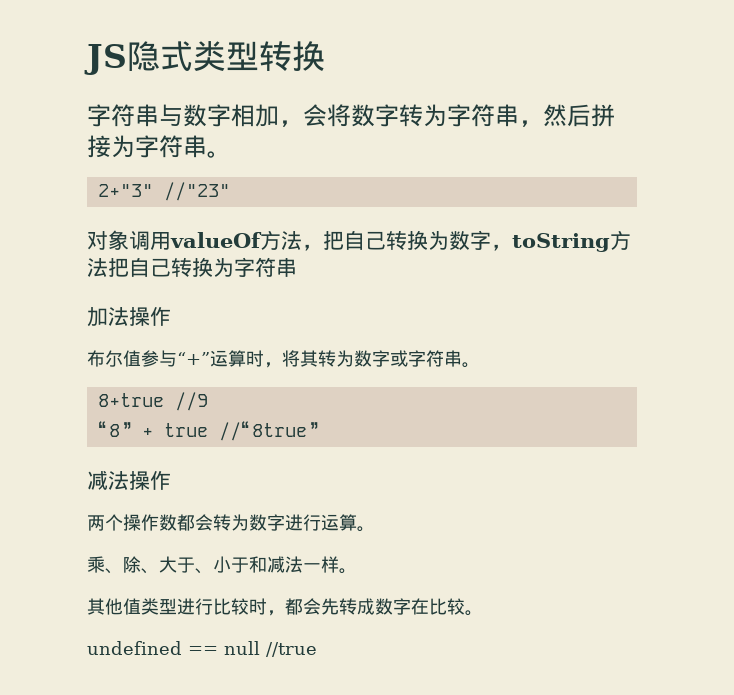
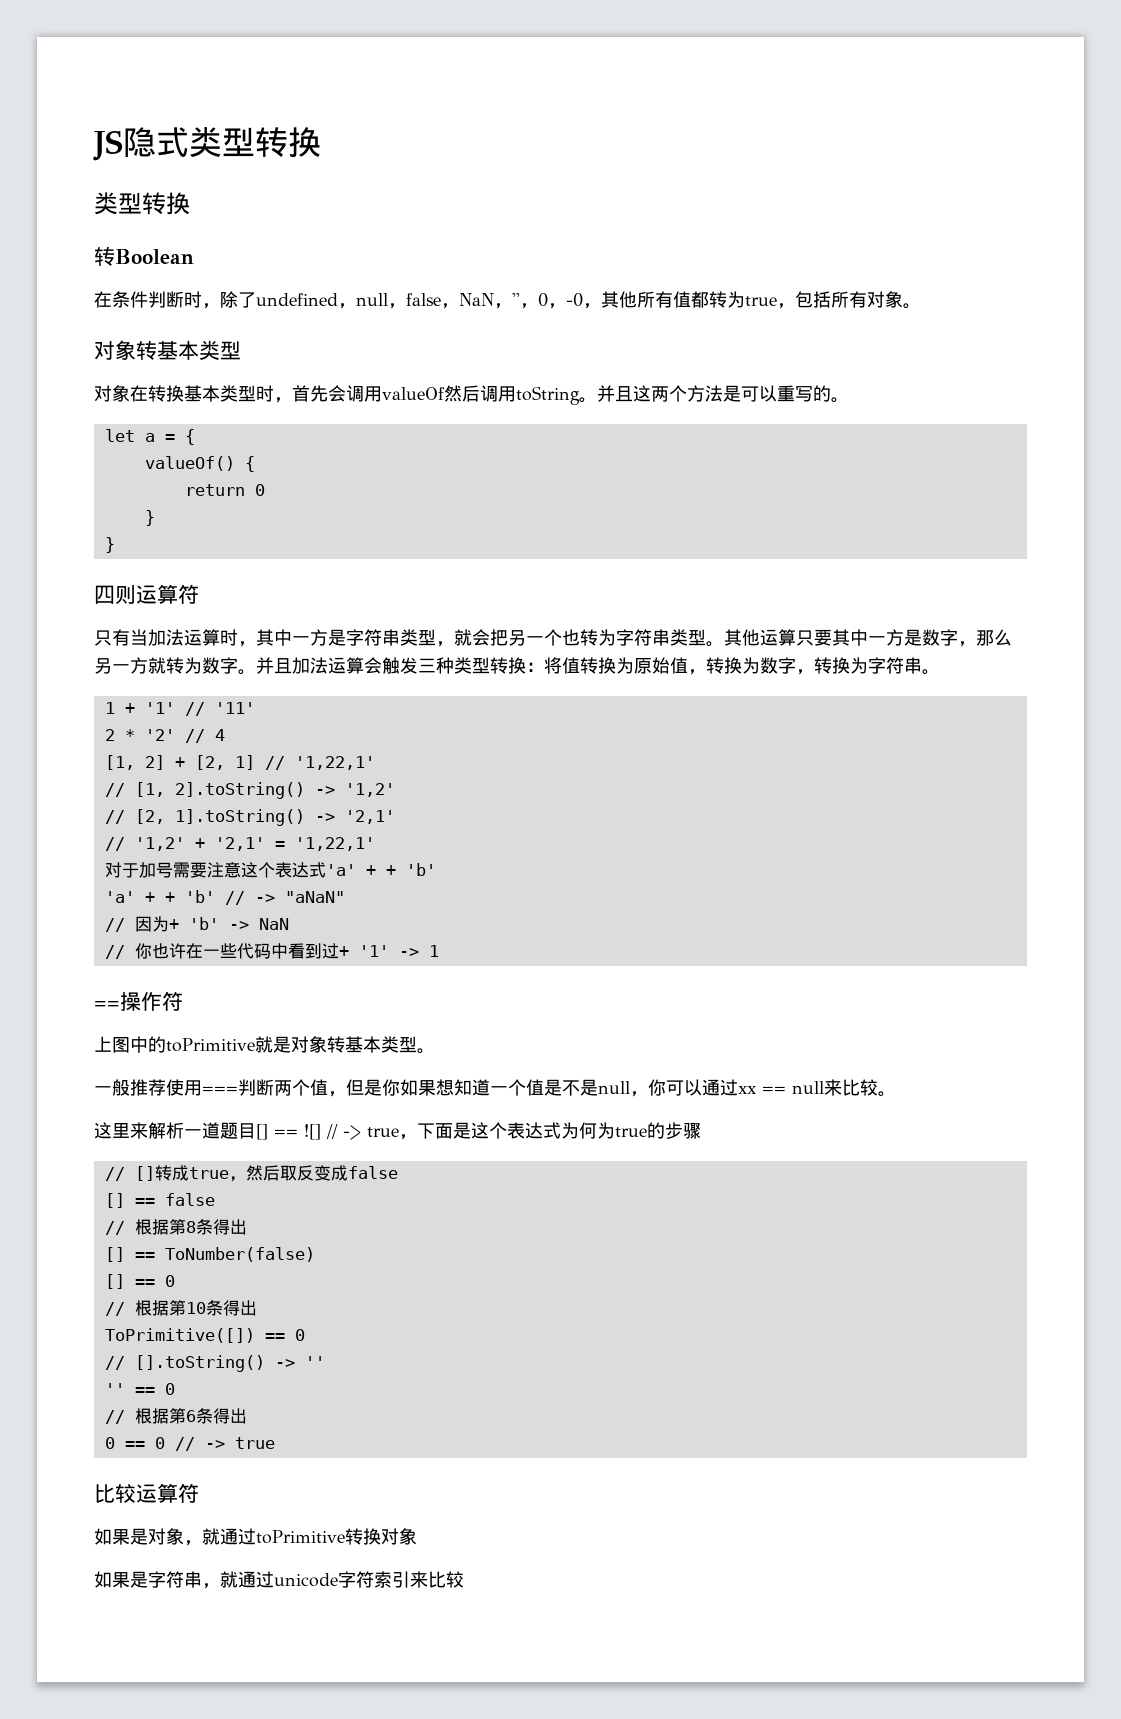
  JS隐式类型转换
- 字符串与数字相加，会将数字转为字符串，然后拼接为字符串。
- 2+"3" //"23"
- 对象调用valueOf方法，把自己转换为数字，toString方法把自己转换为字符串
- 加法操作
- 布尔值参与“+”运算时，将其转为数字或字符串。
- 8+true //9
- “8” + true //“8true”
- 减法操作
- 两个操作数都会转为数字进行运算。
- 乘、除、大于、小于和减法一样。
- 其他值类型进行比较时，都会先转成数字在比较。
- undefined == null //true
+ 类型转换
+ 转Boolean
+ 在条件判断时，除了undefined，null，false，NaN，''，0，-0，其他所有值都转为true，包括所有对象。
+ 对象转基本类型
+ 对象在转换基本类型时，首先会调用valueOf然后调用toString。并且这两个方法是可以重写的。
+ let a = {
+ valueOf() {
+ return 0
+ }
+ }
+ 四则运算符
+ 只有当加法运算时，其中一方是字符串类型，就会把另一个也转为字符串类型。其他运算只要其中一方是数字，那么另一方就转为数字。并且加法运算会触发三种类型转换：将值转换为原始值，转换为数字，转换为字符串。
+ 1 + '1' // '11'
+ 2 * '2' // 4
+ [1, 2] + [2, 1] // '1,22,1'
+ // [1, 2].toString() -> '1,2'
+ // [2, 1].toString() -> '2,1'
+ // '1,2' + '2,1' = '1,22,1'
+ 对于加号需要注意这个表达式'a' + + 'b'
+ 'a' + + 'b' // -> "aNaN"
+ // 因为+ 'b' -> NaN
+ // 你也许在一些代码中看到过+ '1' -> 1
+ ==操作符
+ 上图中的toPrimitive就是对象转基本类型。
+ 一般推荐使用===判断两个值，但是你如果想知道一个值是不是null，你可以通过xx == null来比较。
+ 这里来解析一道题目[] == ![] // -> true，下面是这个表达式为何为true的步骤
+ // []转成true，然后取反变成false
+ [] == false
+ // 根据第8条得出
+ [] == ToNumber(false)
+ [] == 0
+ // 根据第10条得出
+ ToPrimitive([]) == 0
+ // [].toString() -> ''
+ '' == 0
+ // 根据第6条得出
+ 0 == 0 // -> true
+ 比较运算符
+ 如果是对象，就通过toPrimitive转换对象
+ 如果是字符串，就通过unicode字符索引来比较

